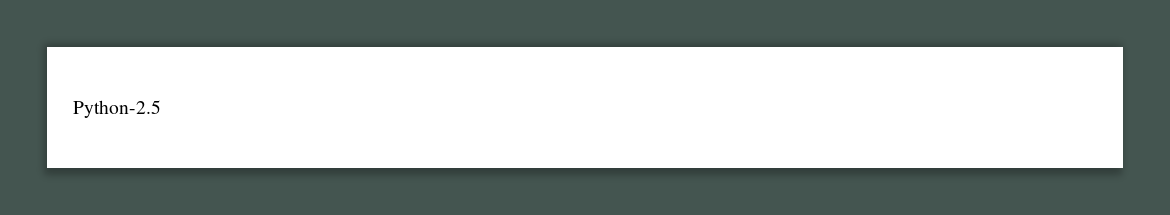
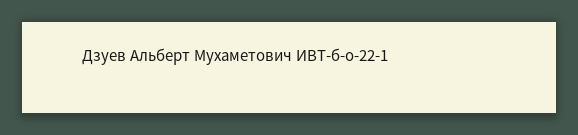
- Python-2.5
+ Дзуев Альберт Мухаметович ИВТ-б-о-22-1

